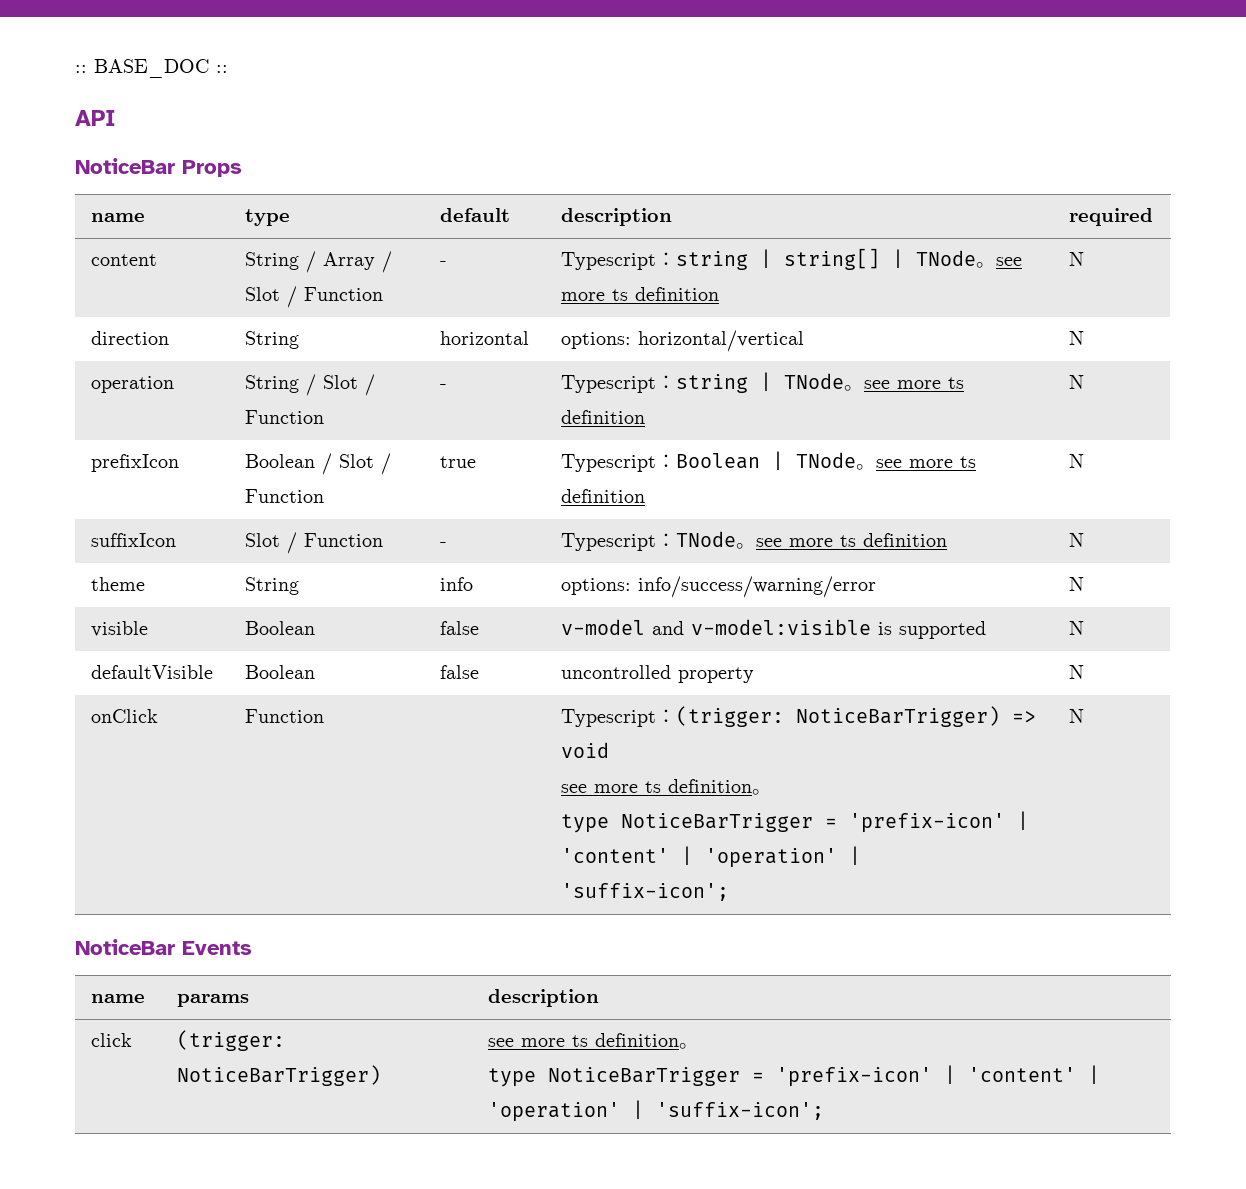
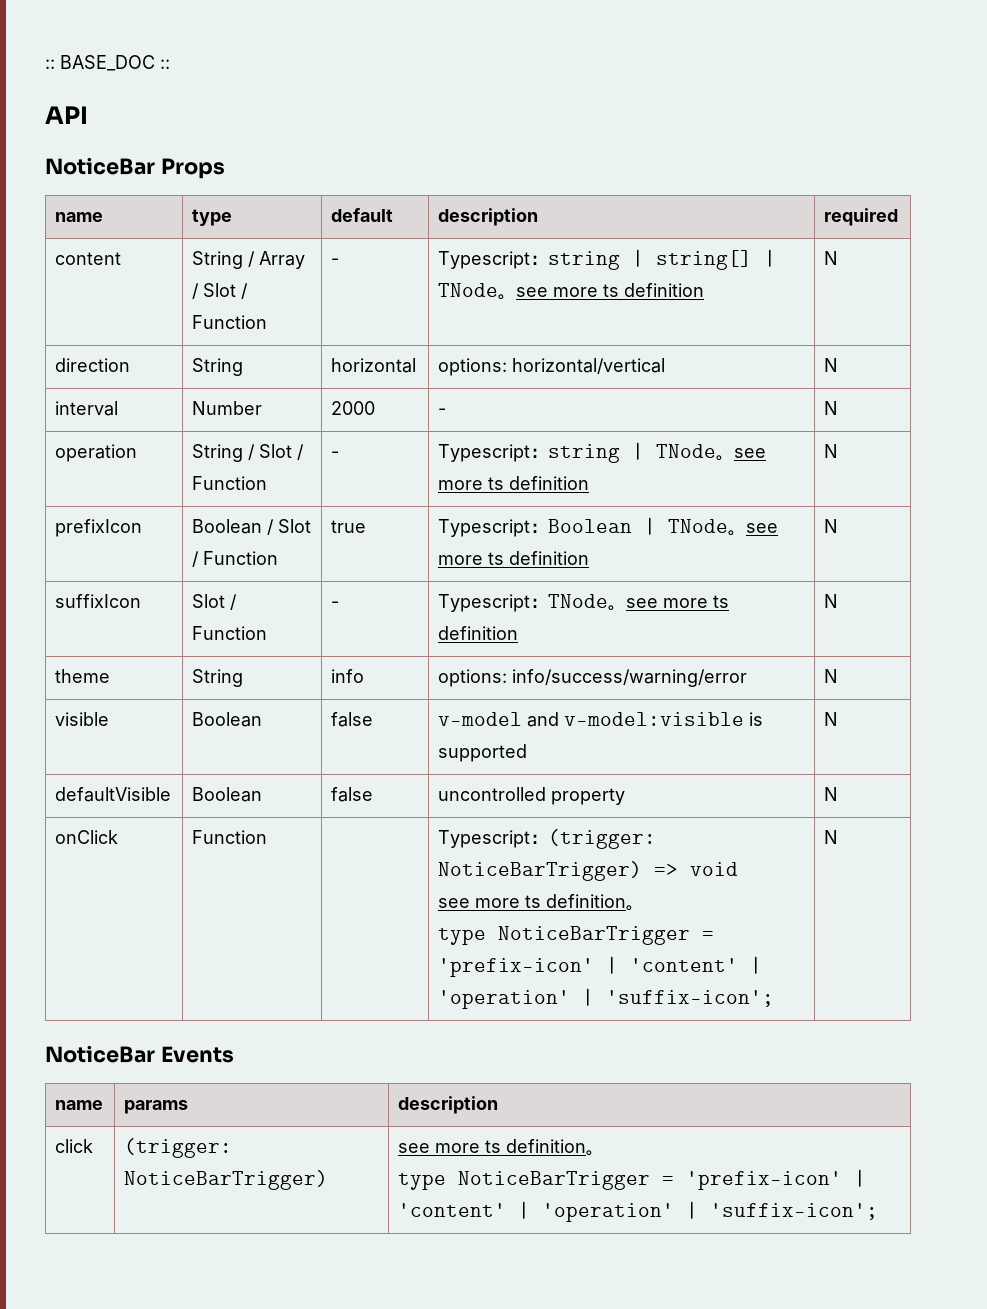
+ interval | Number | 2000 | - | N

